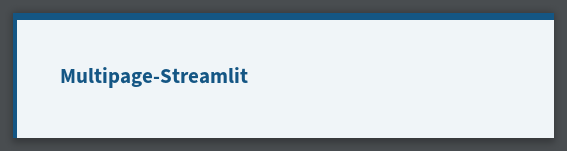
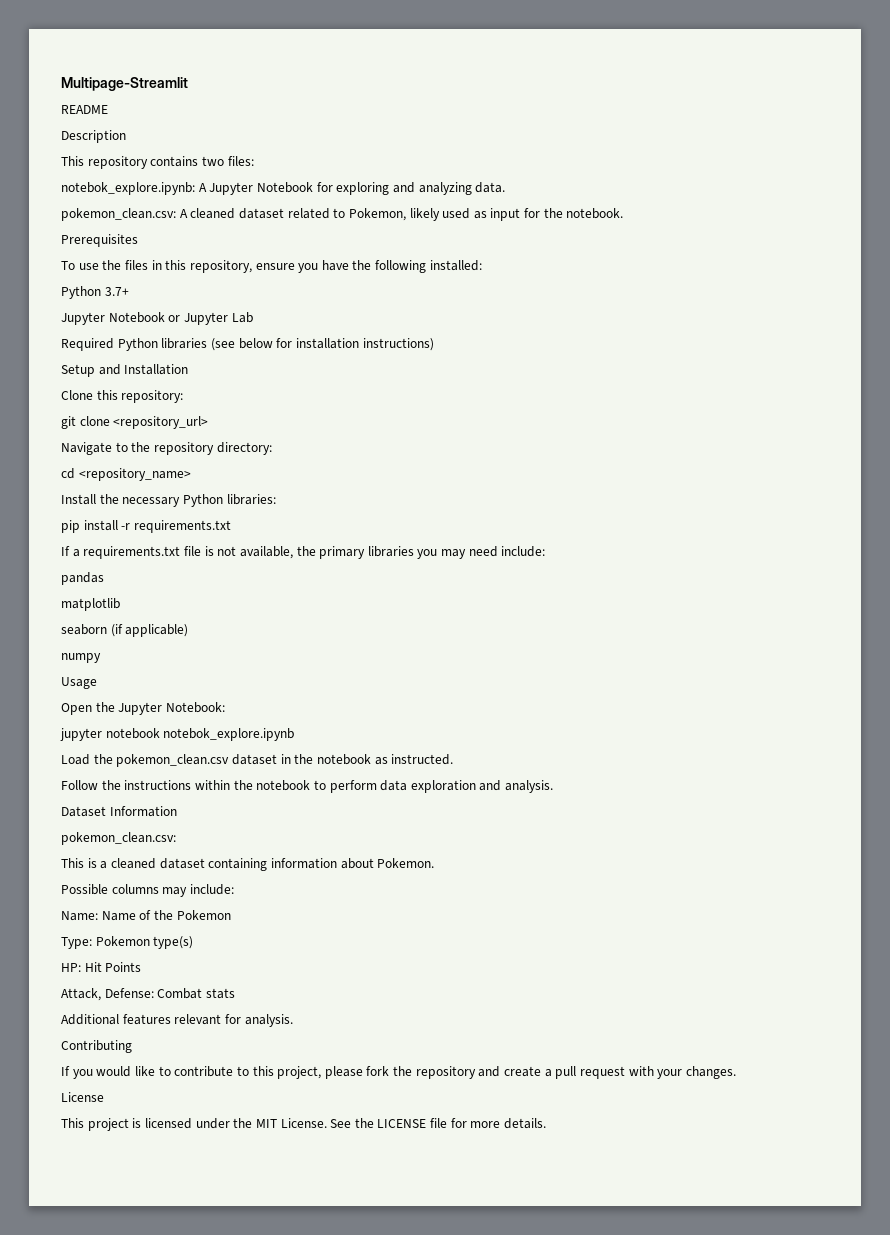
+ README
+ Description
+ This repository contains two files:
+ notebok_explore.ipynb: A Jupyter Notebook for exploring and analyzing data.
+ pokemon_clean.csv: A cleaned dataset related to Pokemon, likely used as input for the notebook.
+ Prerequisites
+ To use the files in this repository, ensure you have the following installed:
+ Python 3.7+
+ Jupyter Notebook or Jupyter Lab
+ Required Python libraries (see below for installation instructions)
+ Setup and Installation
+ Clone this repository:
+ git clone <repository_url>
+ Navigate to the repository directory:
+ cd <repository_name>
+ Install the necessary Python libraries:
+ pip install -r requirements.txt
+ If a requirements.txt file is not available, the primary libraries you may need include:
+ pandas
+ matplotlib
+ seaborn (if applicable)
+ numpy
+ Usage
+ Open the Jupyter Notebook:
+ jupyter notebook notebok_explore.ipynb
+ Load the pokemon_clean.csv dataset in the notebook as instructed.
+ Follow the instructions within the notebook to perform data exploration and analysis.
+ Dataset Information
+ pokemon_clean.csv:
+ This is a cleaned dataset containing information about Pokemon.
+ Possible columns may include:
+ Name: Name of the Pokemon
+ Type: Pokemon type(s)
+ HP: Hit Points
+ Attack, Defense: Combat stats
+ Additional features relevant for analysis.
+ Contributing
+ If you would like to contribute to this project, please fork the repository and create a pull request with your changes.
+ License
+ This project is licensed under the MIT License. See the LICENSE file for more details.

